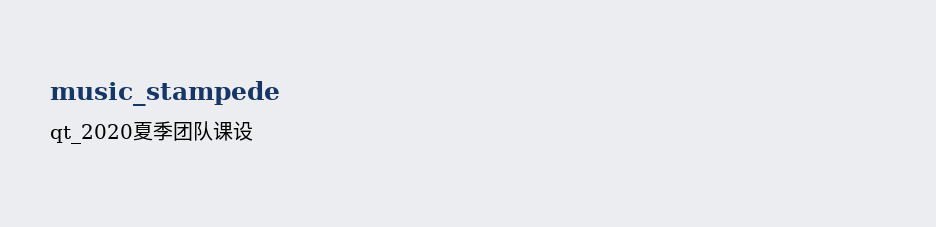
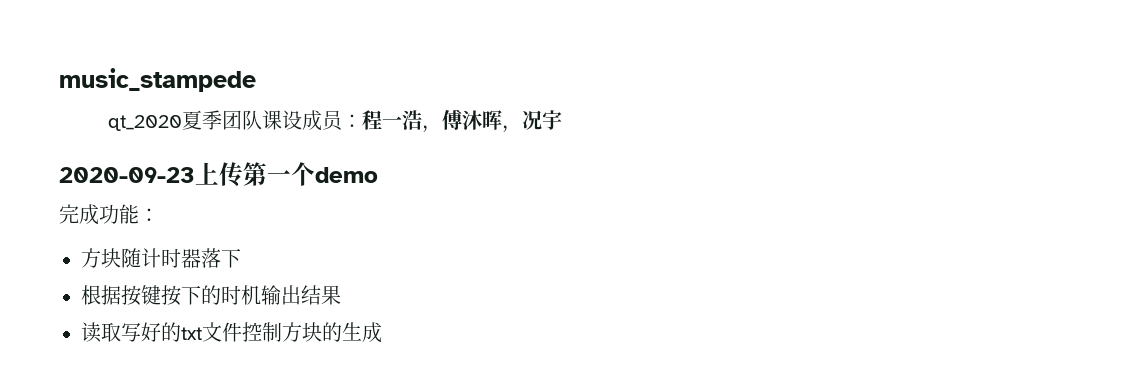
- qt_2020夏季团队课设
+ qt_2020夏季团队课设成员：程一浩，傅沐晖，况宇
+ 2020-09-23上传第一个demo
+ 完成功能：
+ 方块随计时器落下
+ 根据按键按下的时机输出结果
+ 读取写好的txt文件控制方块的生成

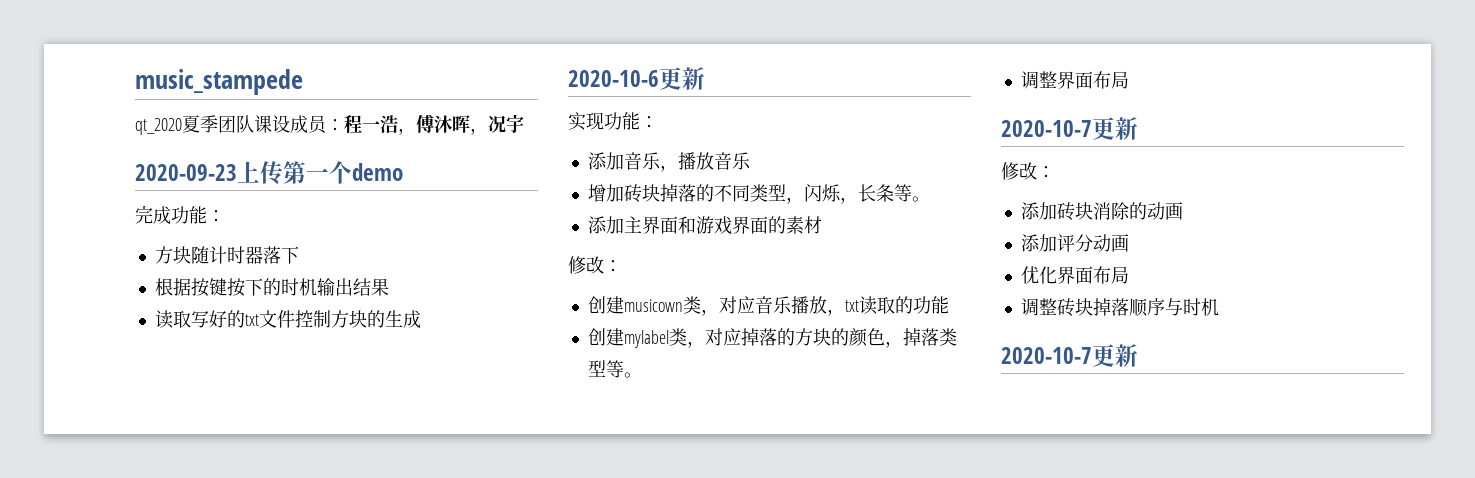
+ 2020-10-6更新
+ 实现功能：
+ 添加音乐，播放音乐
+ 增加砖块掉落的不同类型，闪烁，长条等。
+ 添加主界面和游戏界面的素材
+ 修改：
+ 创建musicown类，对应音乐播放，txt读取的功能
+ 创建mylabel类，对应掉落的方块的颜色，掉落类型等。
+ 调整界面布局
+ 2020-10-7更新
+ 修改：
+ 添加砖块消除的动画
+ 添加评分动画
+ 优化界面布局
+ 调整砖块掉落顺序与时机
+ 2020-10-7更新

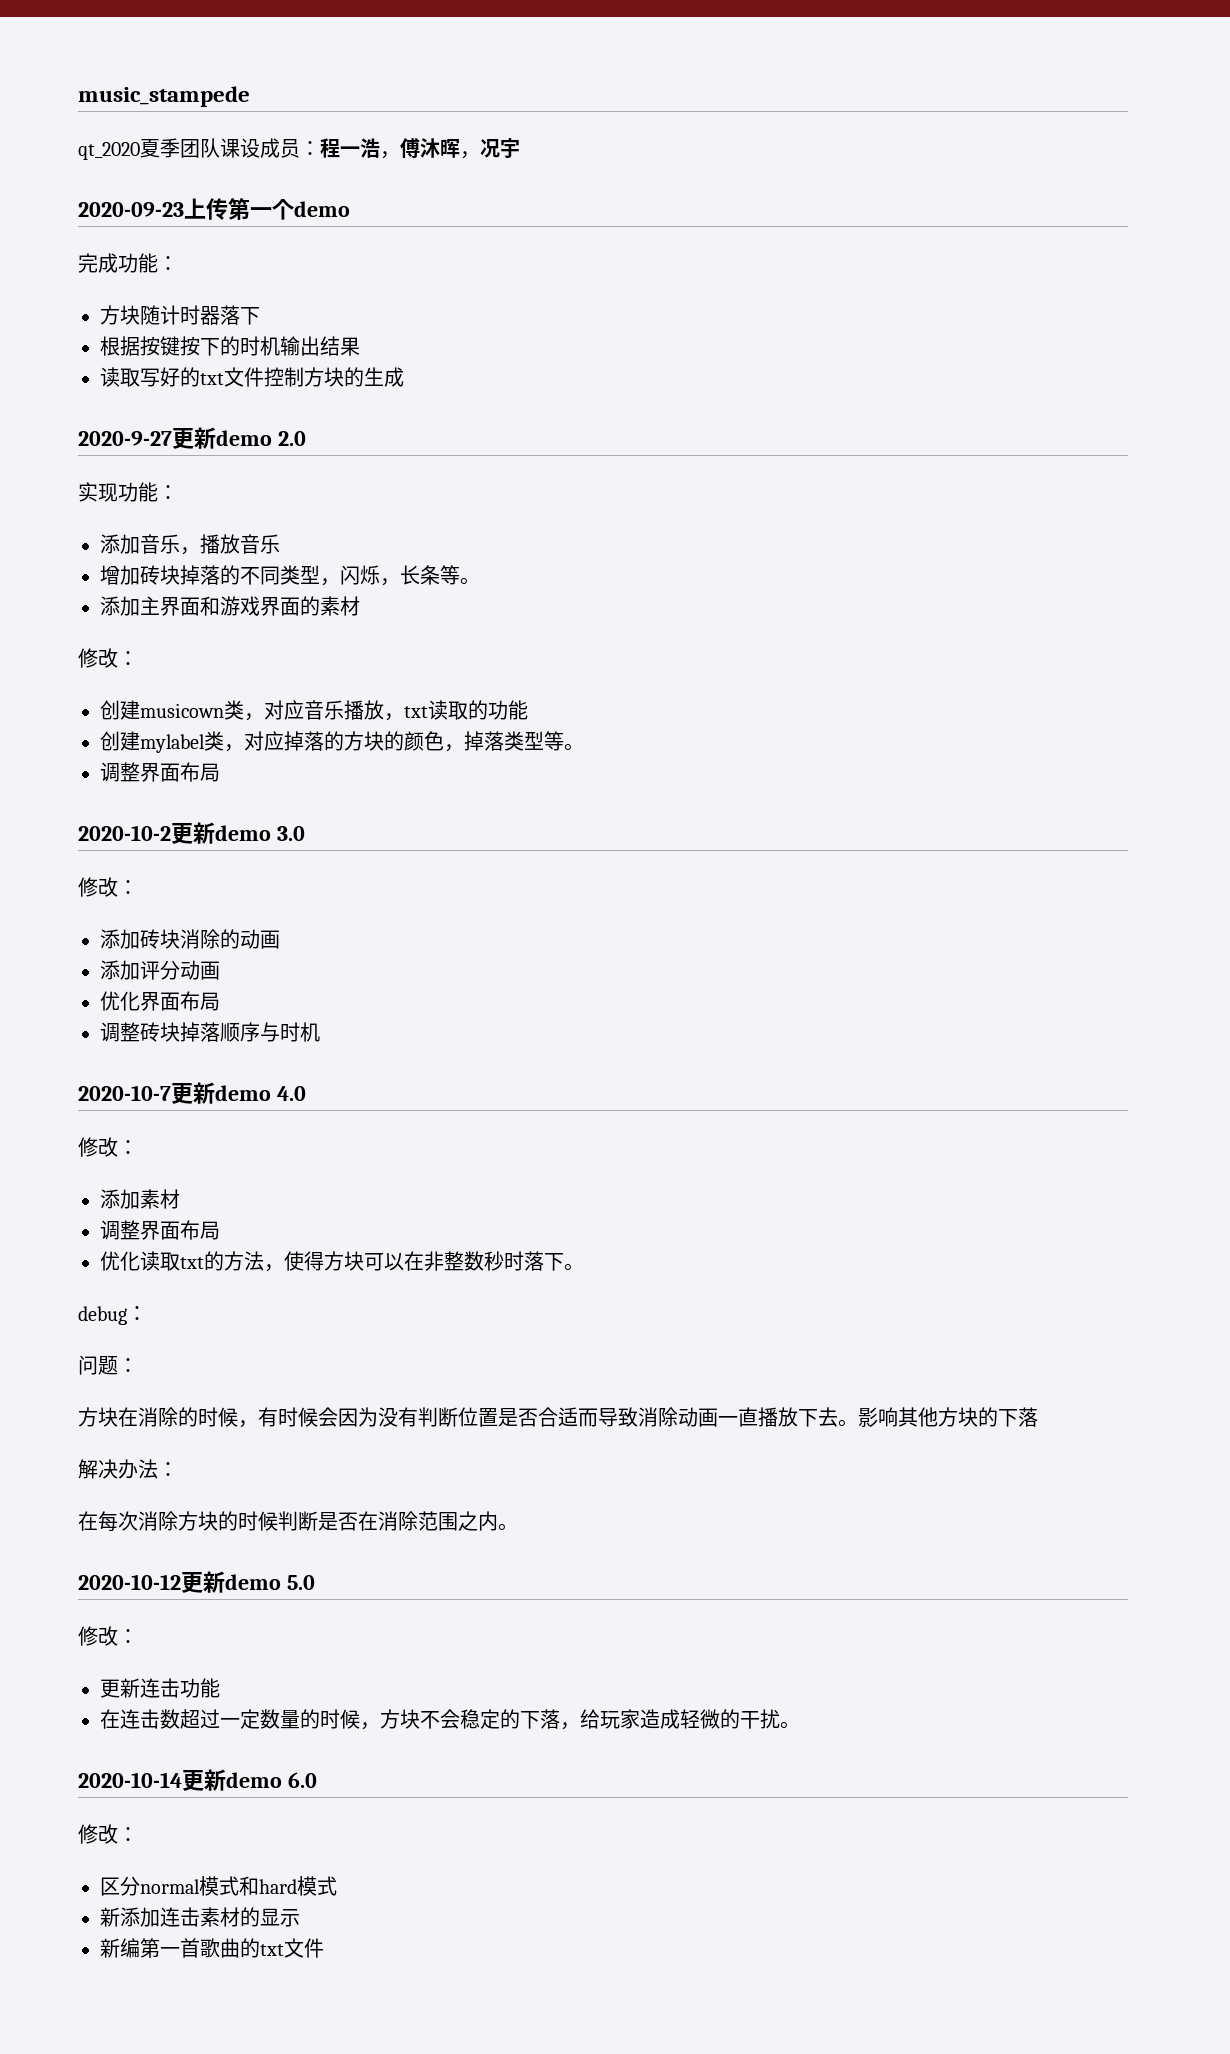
- 2020-10-6更新
+ 2020-9-27更新demo 2.0
  创建mylabel类，对应掉落的方块的颜色，掉落类型等。
  调整界面布局
- 2020-10-7更新
+ 2020-10-2更新demo 3.0
  调整砖块掉落顺序与时机
- 2020-10-7更新
+ 2020-10-7更新demo 4.0
+ 修改：
+ 添加素材
+ 调整界面布局
+ 优化读取txt的方法，使得方块可以在非整数秒时落下。
+ debug：
+ 问题：
+ 方块在消除的时候，有时候会因为没有判断位置是否合适而导致消除动画一直播放下去。影响其他方块的下落
+ 解决办法：
+ 在每次消除方块的时候判断是否在消除范围之内。
+ 2020-10-12更新demo 5.0
+ 修改：
+ 更新连击功能
+ 在连击数超过一定数量的时候，方块不会稳定的下落，给玩家造成轻微的干扰。
+ 2020-10-14更新demo 6.0
+ 修改：
+ 区分normal模式和hard模式
+ 新添加连击素材的显示
+ 新编第一首歌曲的txt文件

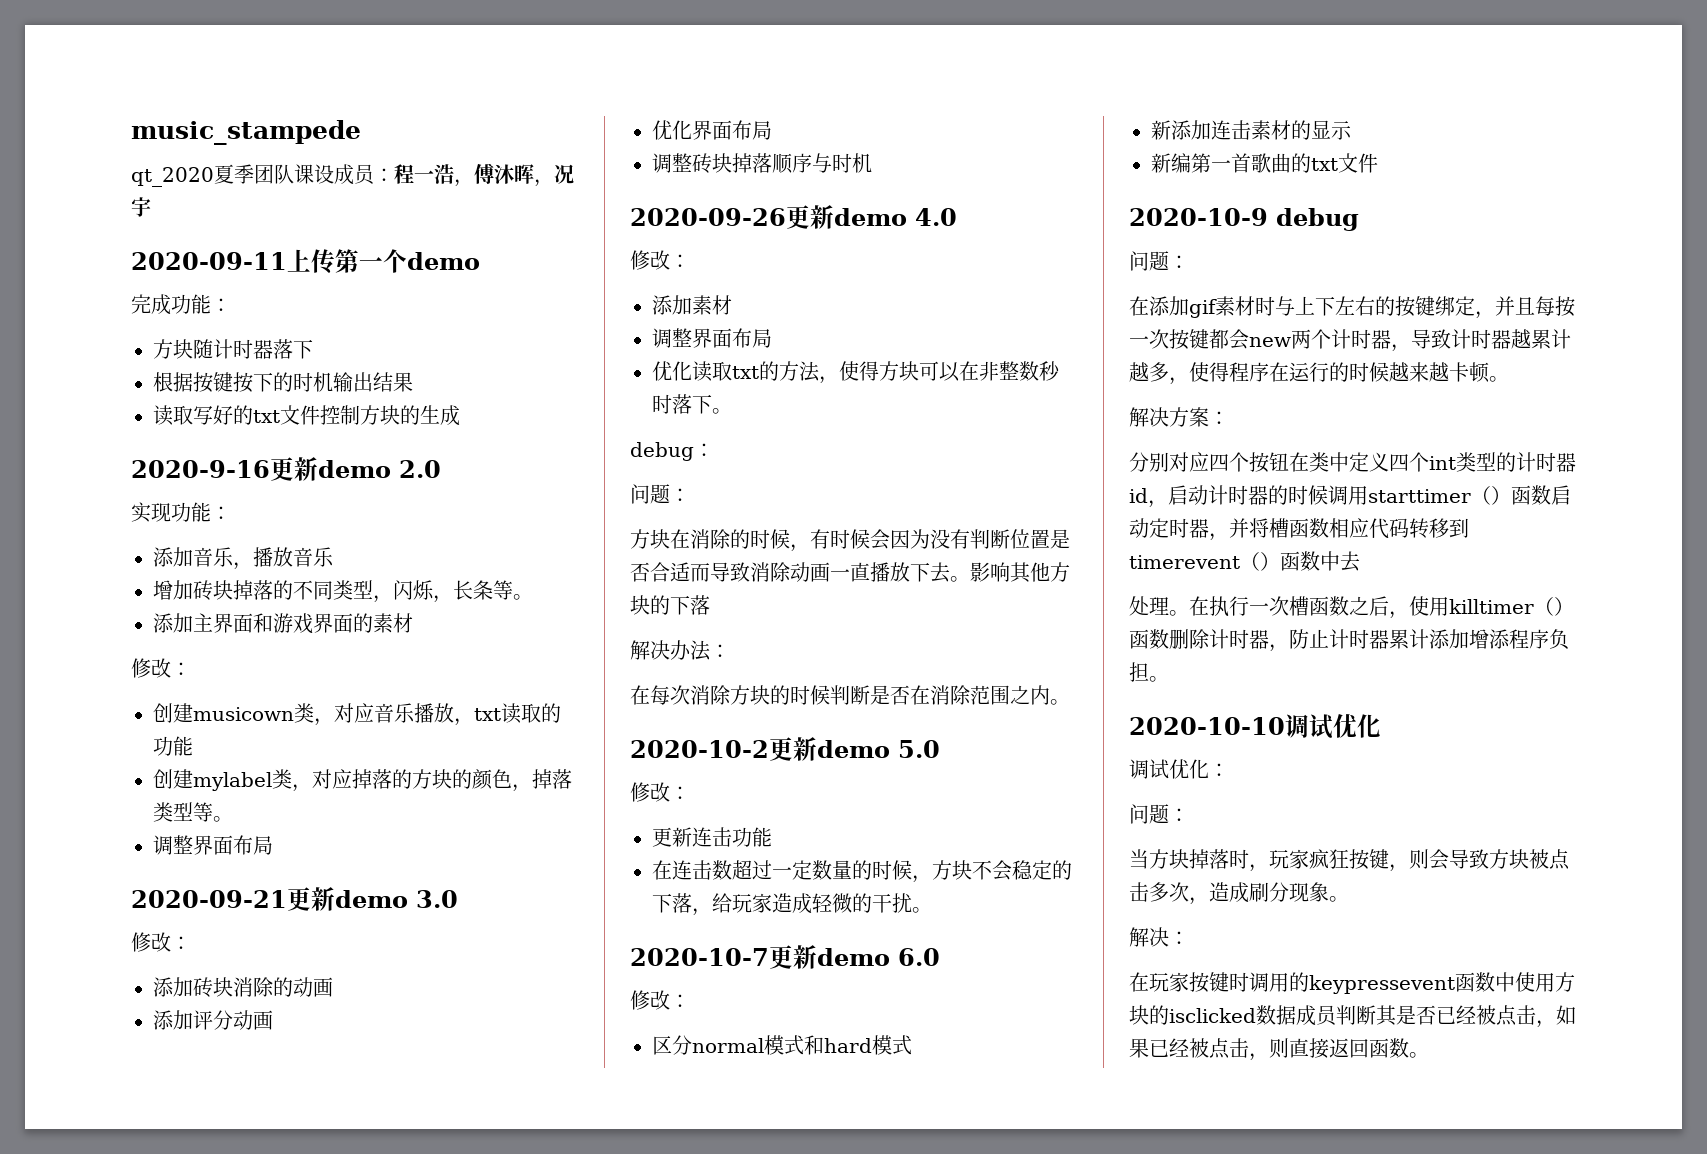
- 2020-09-23上传第一个demo
+ 2020-09-11上传第一个demo
- 2020-9-27更新demo 2.0
+ 2020-9-16更新demo 2.0
- 2020-10-2更新demo 3.0
+ 2020-09-21更新demo 3.0
- 2020-10-7更新demo 4.0
+ 2020-09-26更新demo 4.0
- 2020-10-12更新demo 5.0
+ 2020-10-2更新demo 5.0
- 2020-10-14更新demo 6.0
+ 2020-10-7更新demo 6.0
+ 2020-10-9 debug
+ 问题：
+ 在添加gif素材时与上下左右的按键绑定，并且每按一次按键都会new两个计时器，导致计时器越累计越多，使得程序在运行的时候越来越卡顿。
+ 解决方案：
+ 分别对应四个按钮在类中定义四个int类型的计时器id，启动计时器的时候调用starttimer（）函数启动定时器，并将槽函数相应代码转移到timerevent（）函数中去
+ 处理。在执行一次槽函数之后，使用killtimer（）函数删除计时器，防止计时器累计添加增添程序负担。
+ 2020-10-10调试优化
+ 调试优化：
+ 问题：
+ 当方块掉落时，玩家疯狂按键，则会导致方块被点击多次，造成刷分现象。
+ 解决：
+ 在玩家按键时调用的keypressevent函数中使用方块的isclicked数据成员判断其是否已经被点击，如果已经被点击，则直接返回函数。

